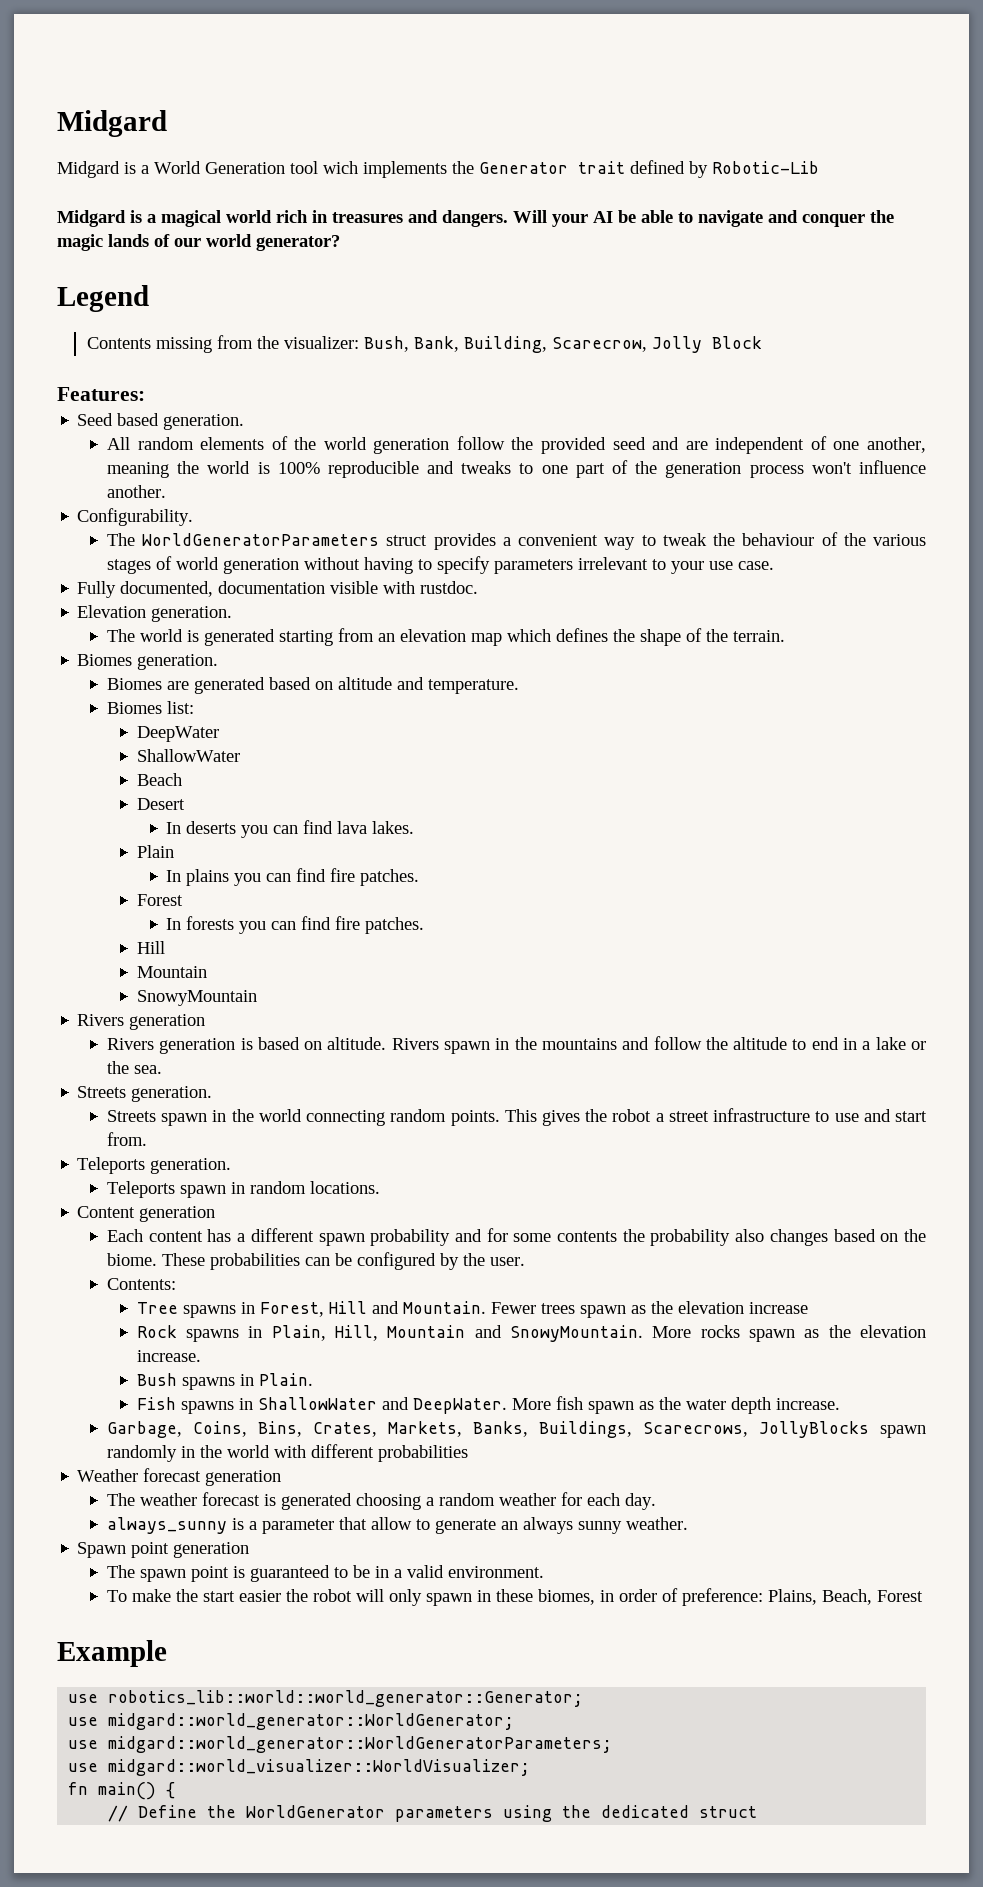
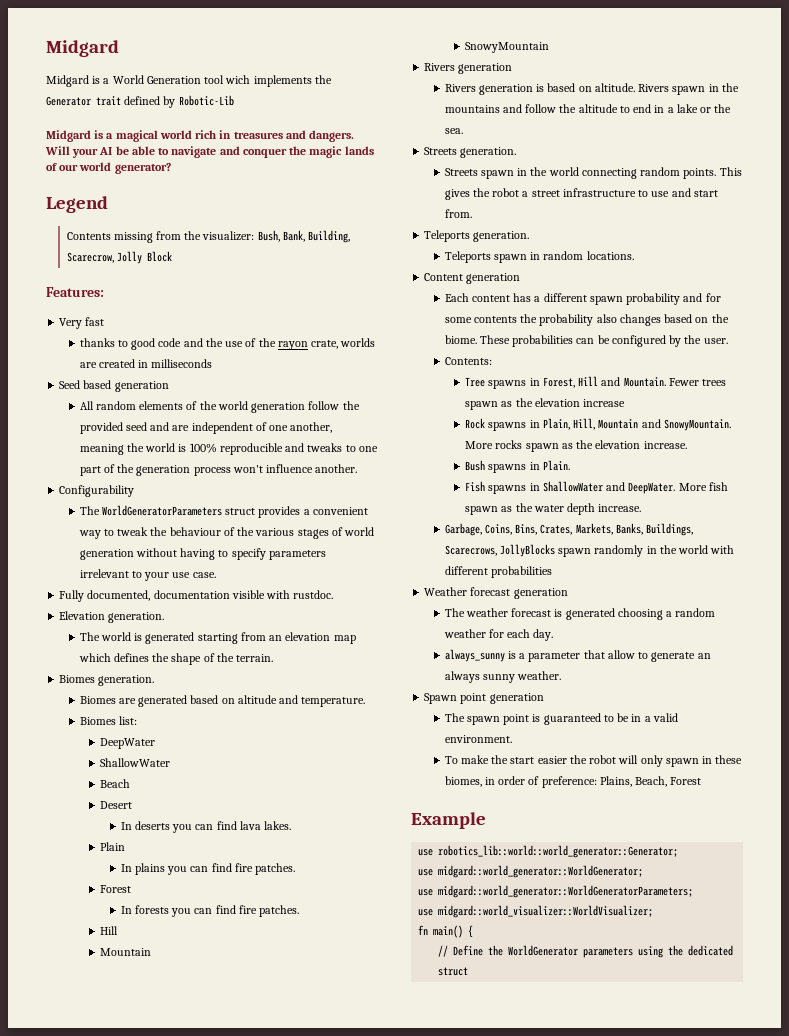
+ Very fast
+ thanks to good code and the use of the rayon crate, worlds are created in milliseconds
- Seed based generation.
+ Seed based generation
- Configurability.
+ Configurability

